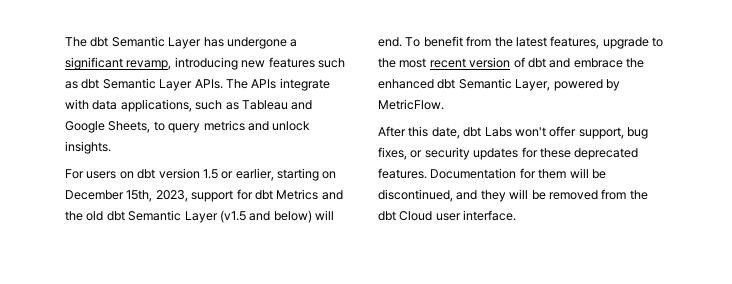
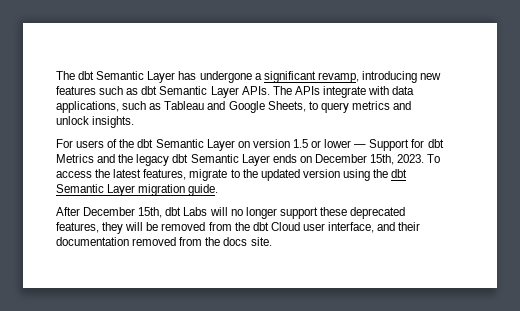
- For users on dbt version 1.5 or earlier, starting on December 15th, 2023, support for dbt Metrics and the old dbt Semantic Layer (v1.5 and below) will end. To benefit from the latest features, upgrade to the most recent version of dbt and embrace the enhanced dbt Semantic Layer, powered by MetricFlow.
- After this date, dbt Labs won't offer support, bug fixes, or security updates for these deprecated features. Documentation for them will be discontinued, and they will be removed from the dbt Cloud user interface.
+ For users of the dbt Semantic Layer on version 1.5 or lower — Support for dbt Metrics and the legacy dbt Semantic Layer ends on December 15th, 2023. To access the latest features, migrate to the updated version using the dbt Semantic Layer migration guide.
+ After December 15th, dbt Labs will no longer support these deprecated features, they will be removed from the dbt Cloud user interface, and their documentation removed from the docs site.

